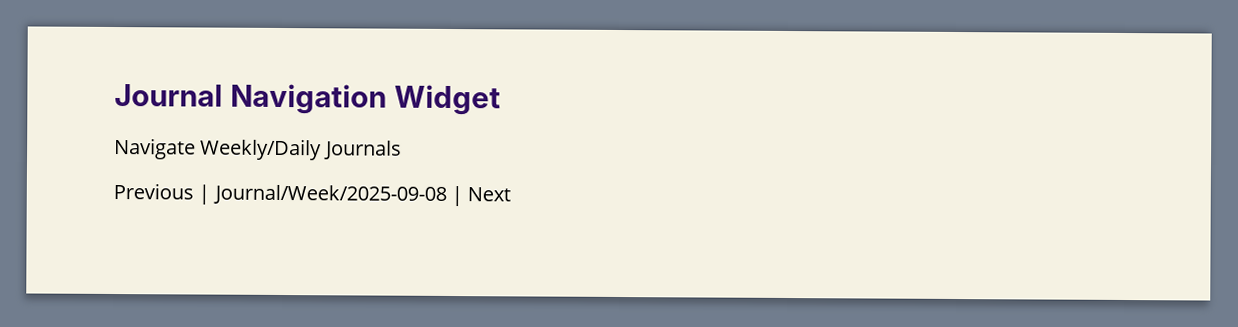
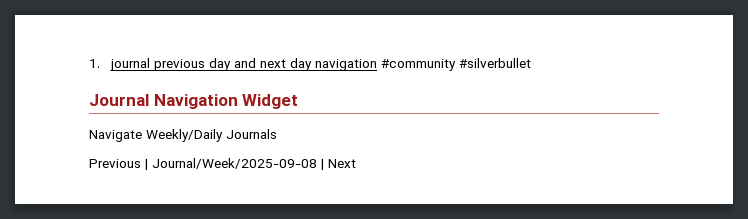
+ 1. journal previous day and next day navigation #community #silverbullet

